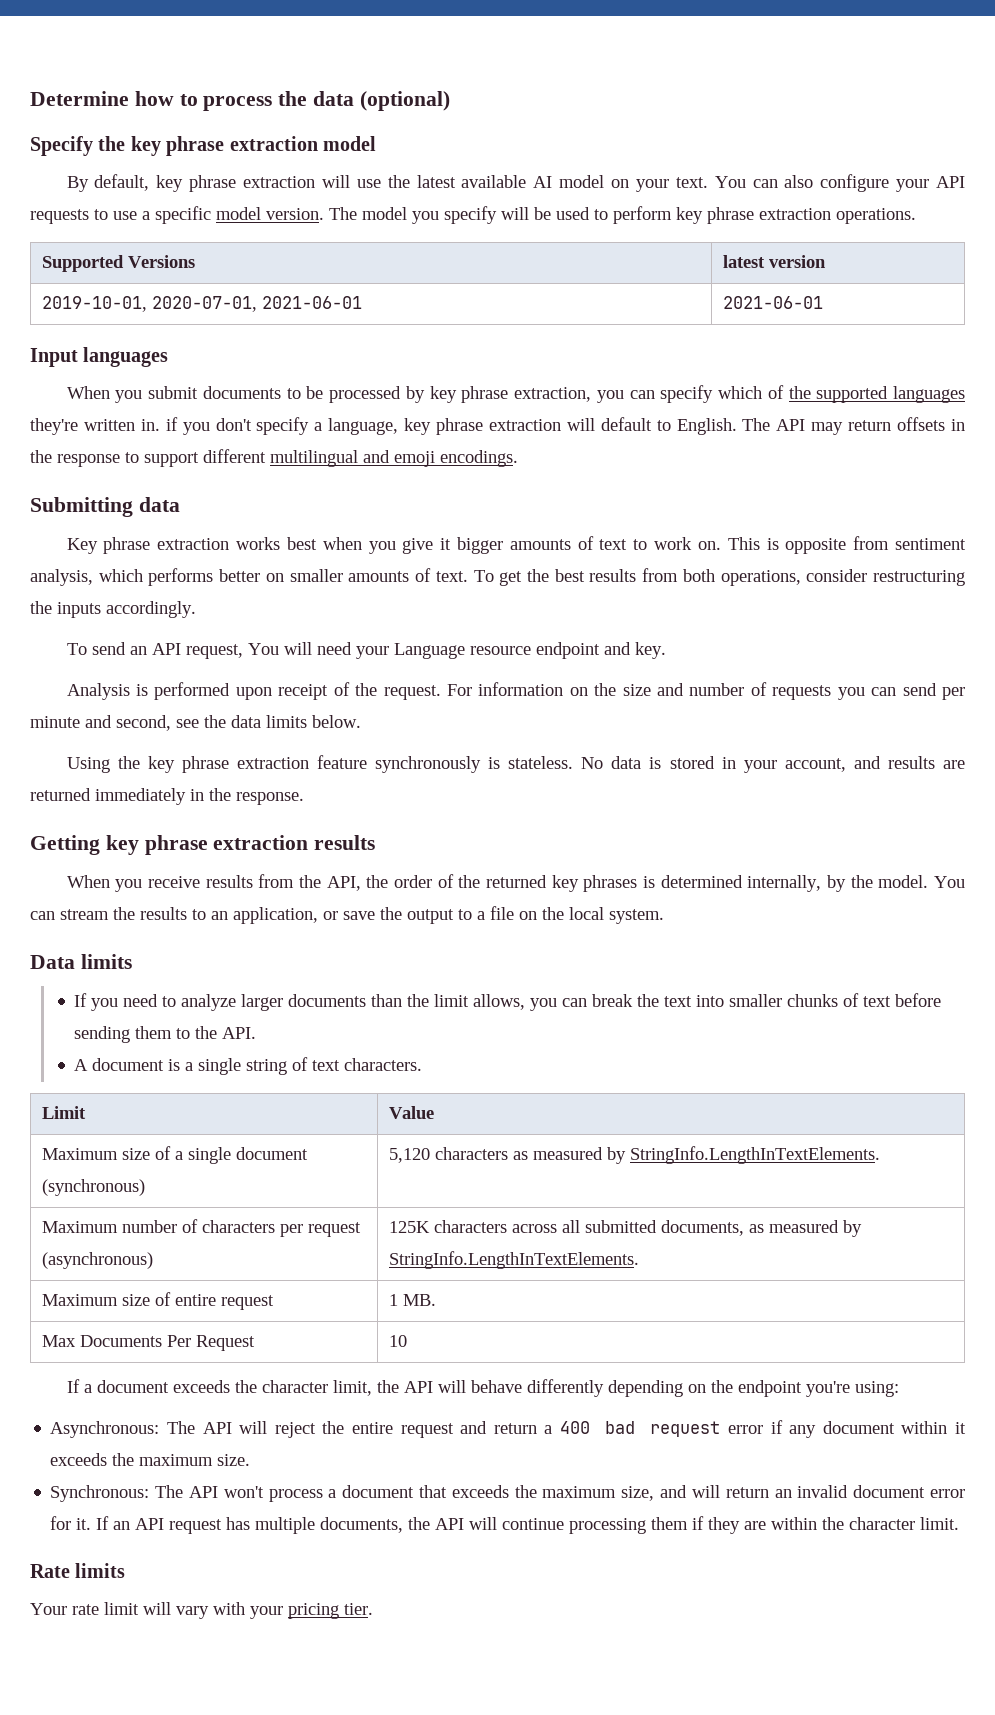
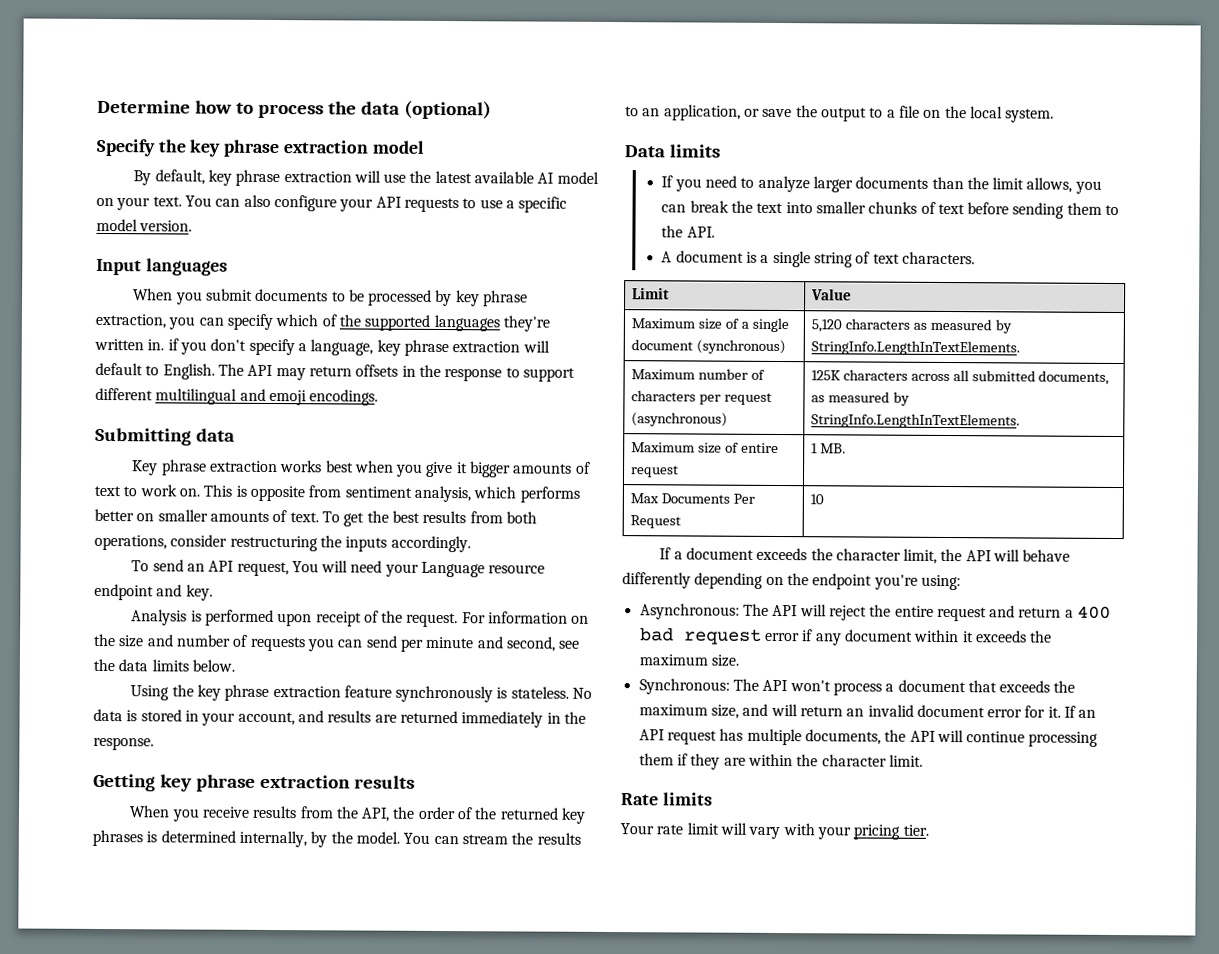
- The model you specify will be used to perform key phrase extraction operations.
- Supported Versions | latest version
- 2019-10-01, 2020-07-01, 2021-06-01 | 2021-06-01

